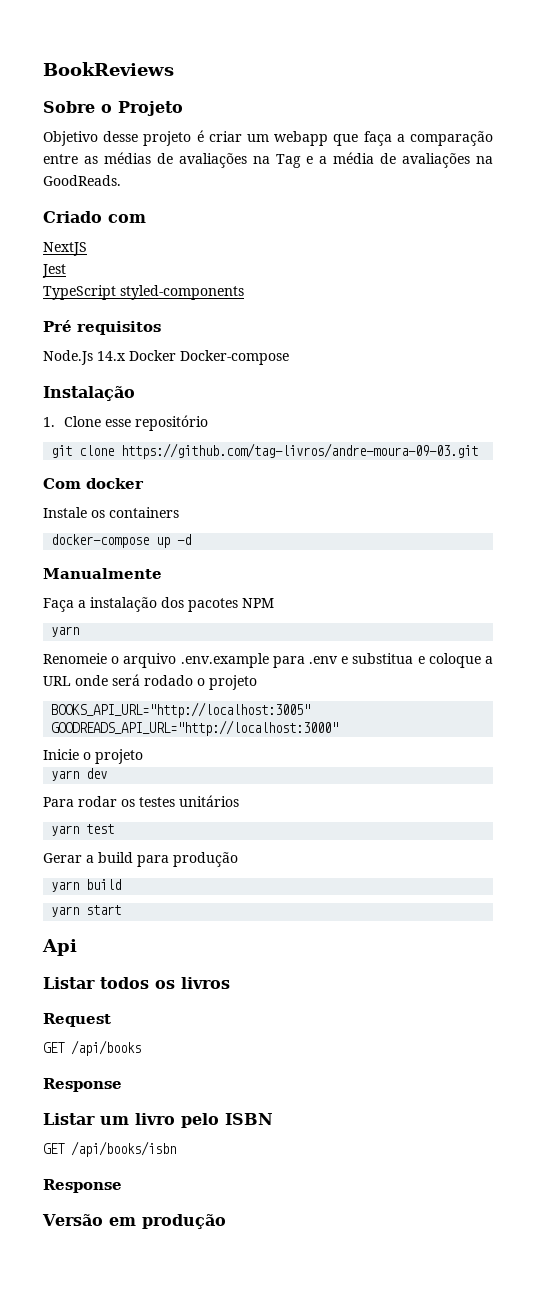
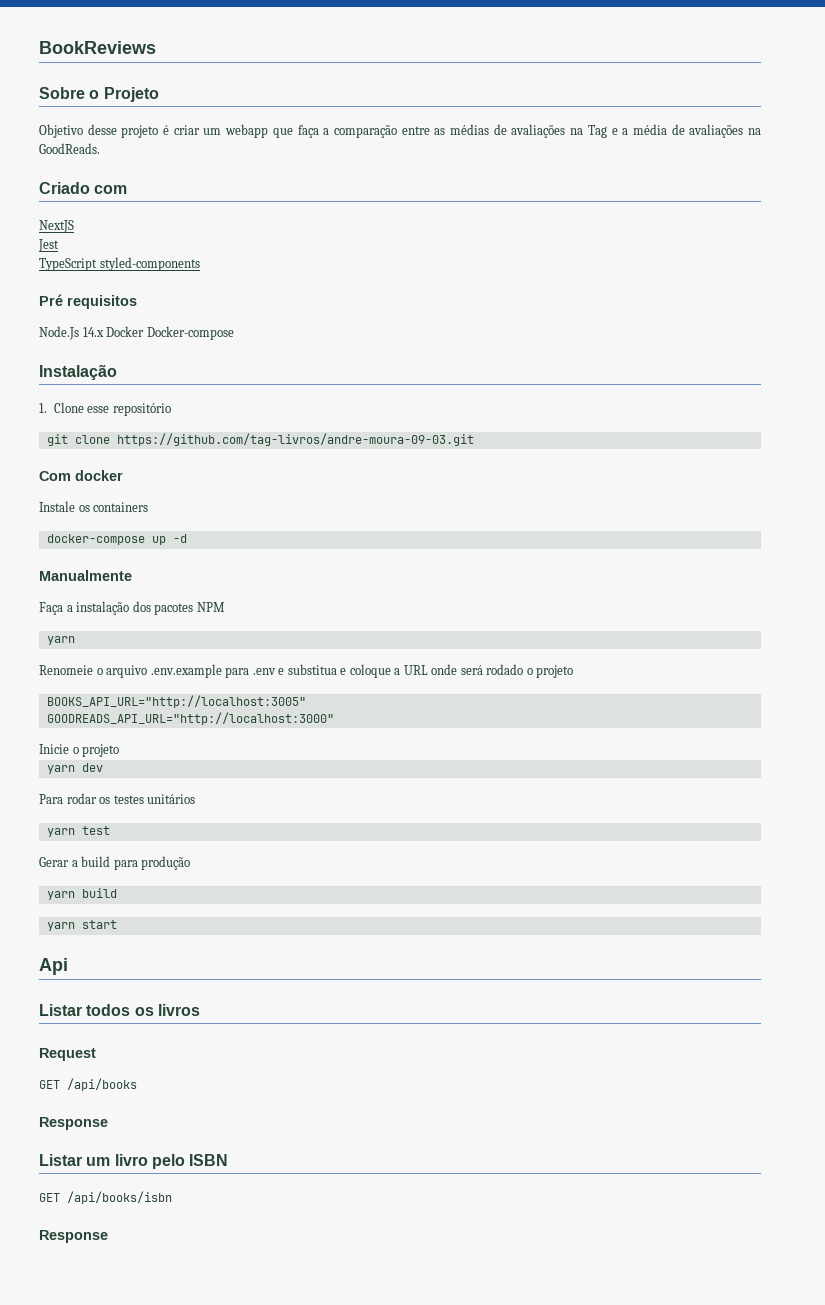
- Versão em produção

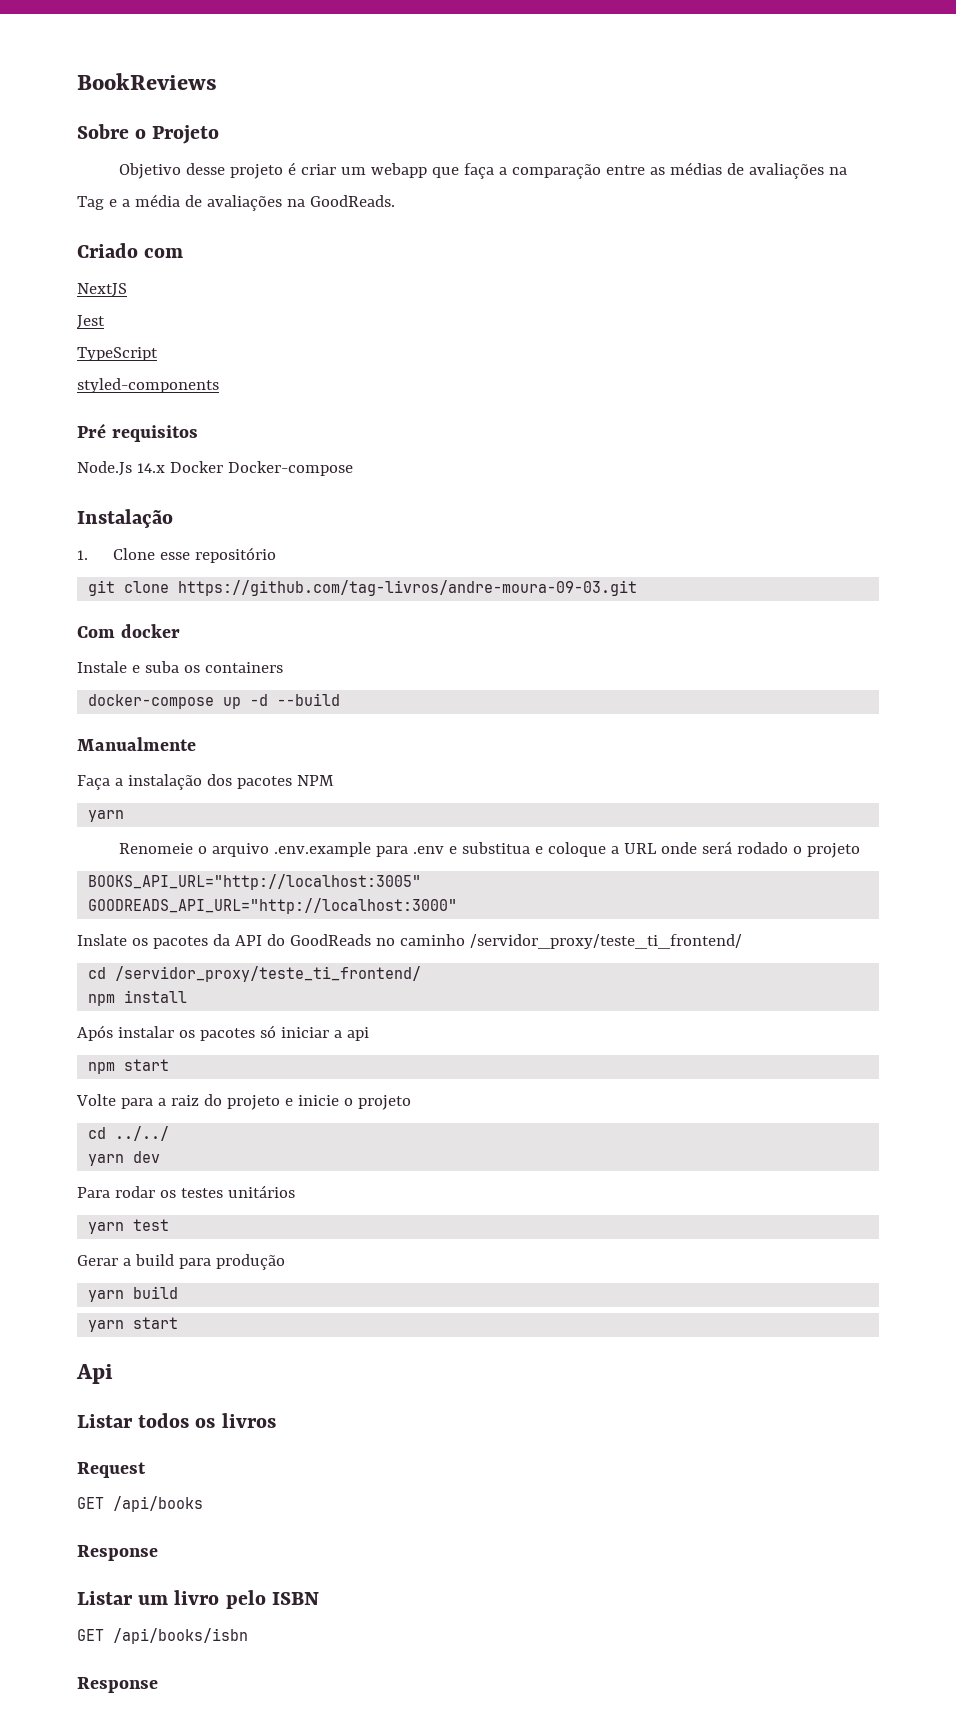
- TypeScript styled-components
+ TypeScript
+ styled-components
- Instale os containers
+ Instale e suba os containers
- docker-compose up -d
+ docker-compose up -d --build
- Inicie o projeto
+ Inslate os pacotes da API do GoodReads no caminho /servidor_proxy/teste_ti_frontend/
+ cd /servidor_proxy/teste_ti_frontend/
+ npm install
+ Após instalar os pacotes só iniciar a api
+ npm start
+ Volte para a raiz do projeto e inicie o projeto
+ cd ../../

